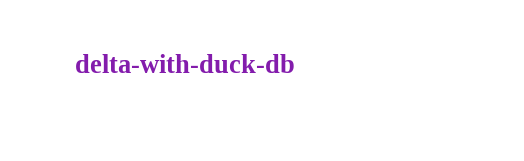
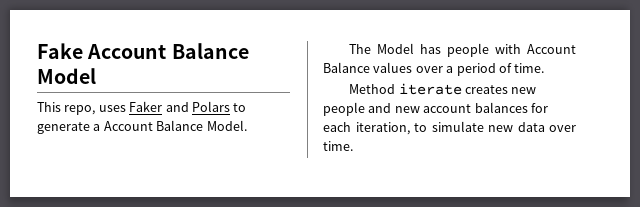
- delta-with-duck-db
+ Fake Account Balance Model
+ This repo, uses Faker and Polars to generate a Account Balance Model.
+ The Model has people with Account Balance values over a period of time.
+ Method iterate creates new people and new account balances for each iteration, to simulate new data over time.

